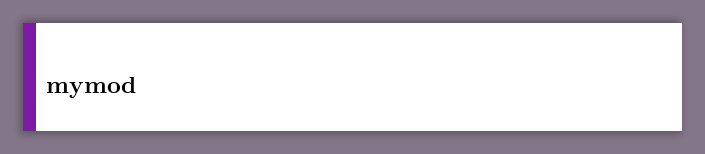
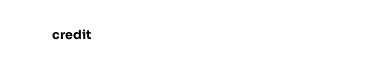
- mymod
+ credit

